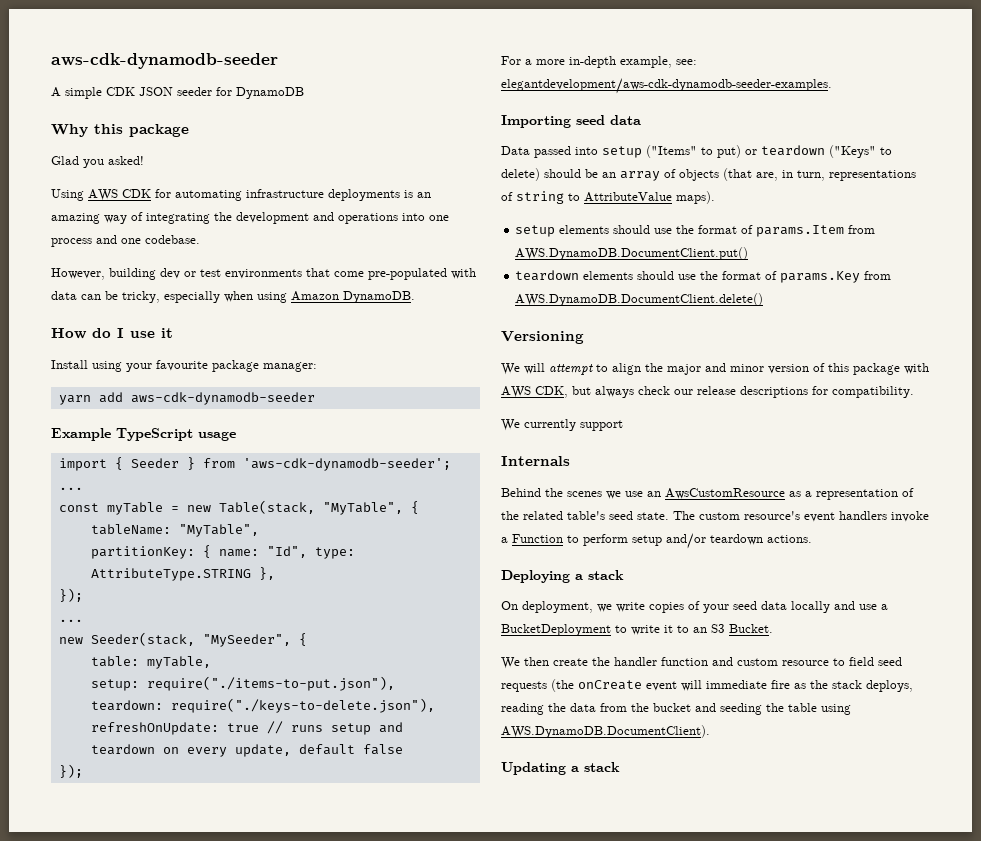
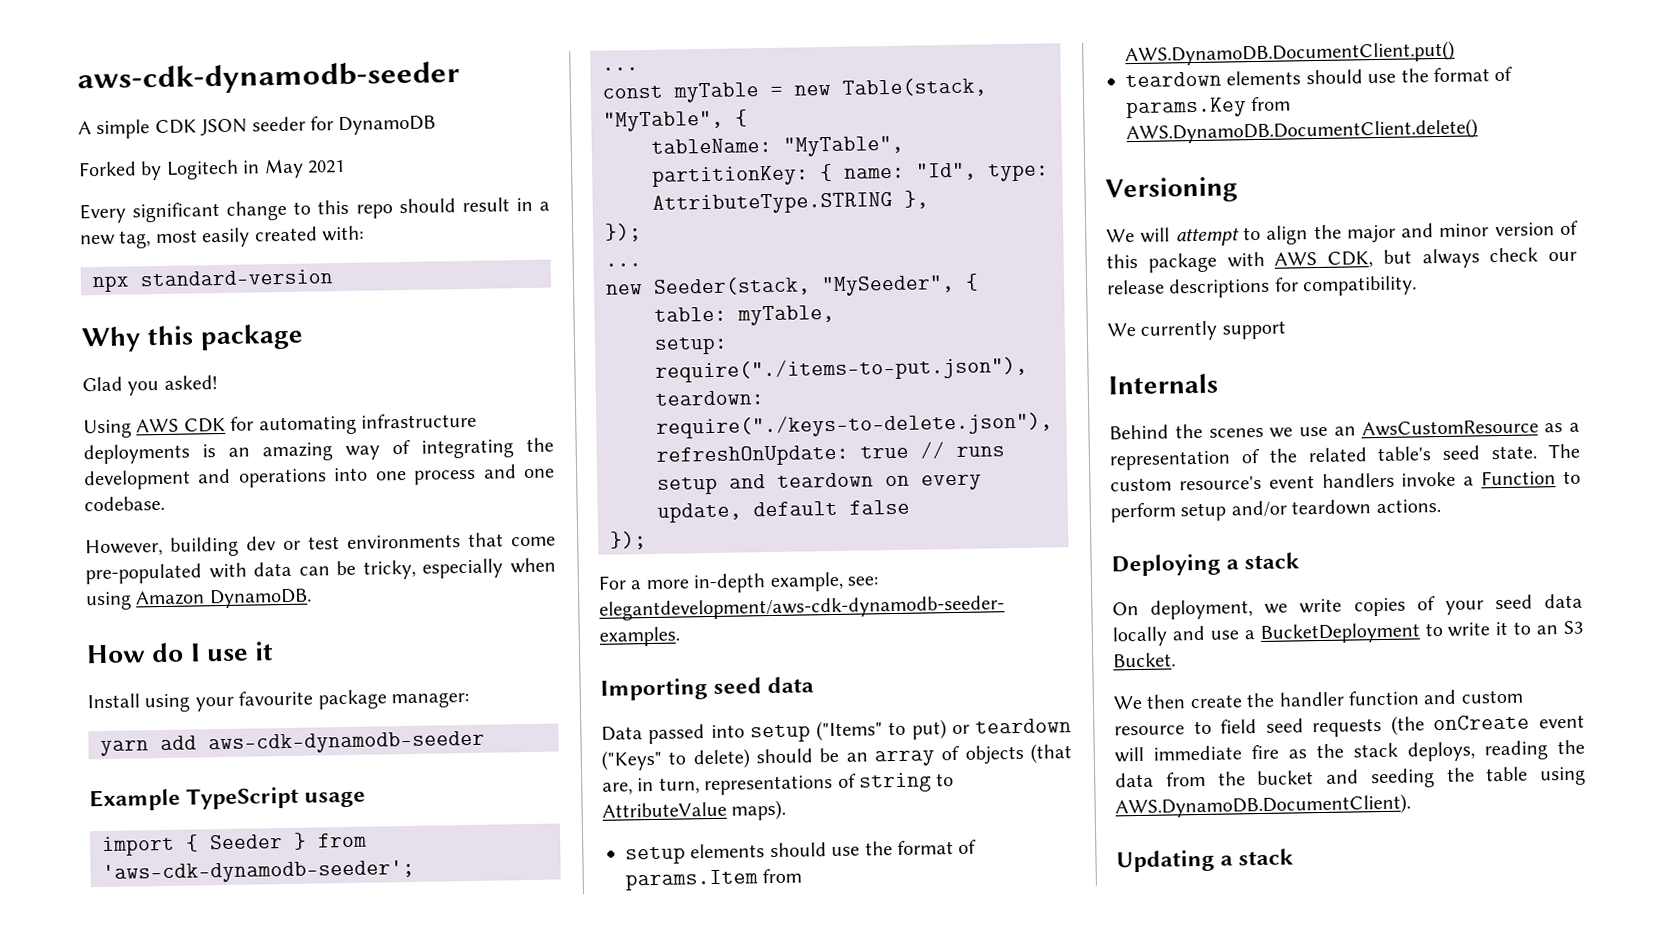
+ Forked by Logitech in May 2021
+ Every significant change to this repo should result in a new tag, most easily created with:
+ npx standard-version

